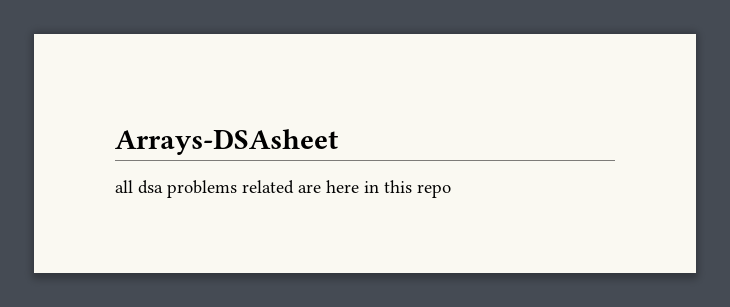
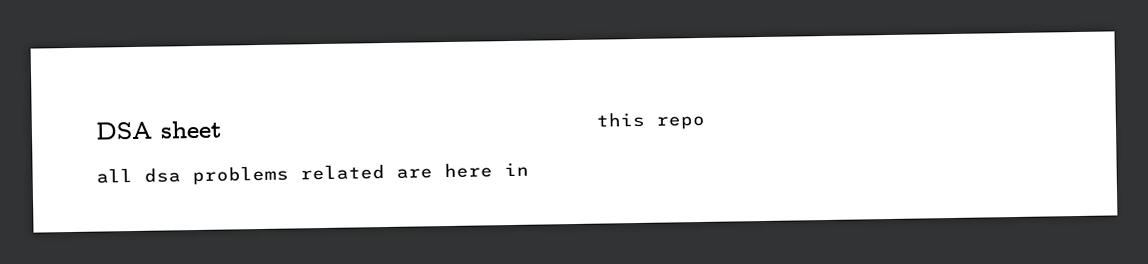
- Arrays-DSAsheet
+ DSA sheet

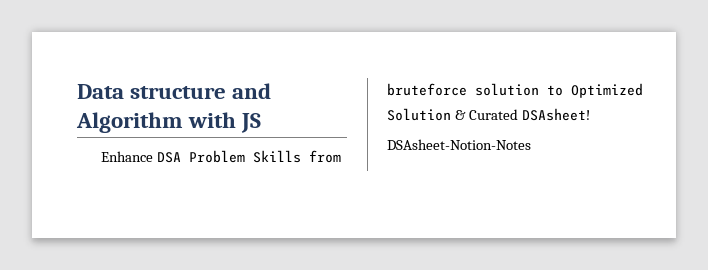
- DSA sheet
- all dsa problems related are here in this repo
+ Data structure and Algorithm with JS
+ Enhance DSA Problem Skills from bruteforce solution to Optimized Solution & Curated DSAsheet!
+ DSAsheet-Notion-Notes

